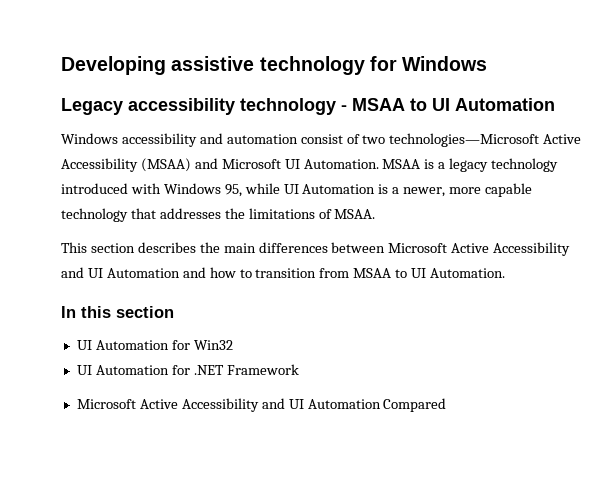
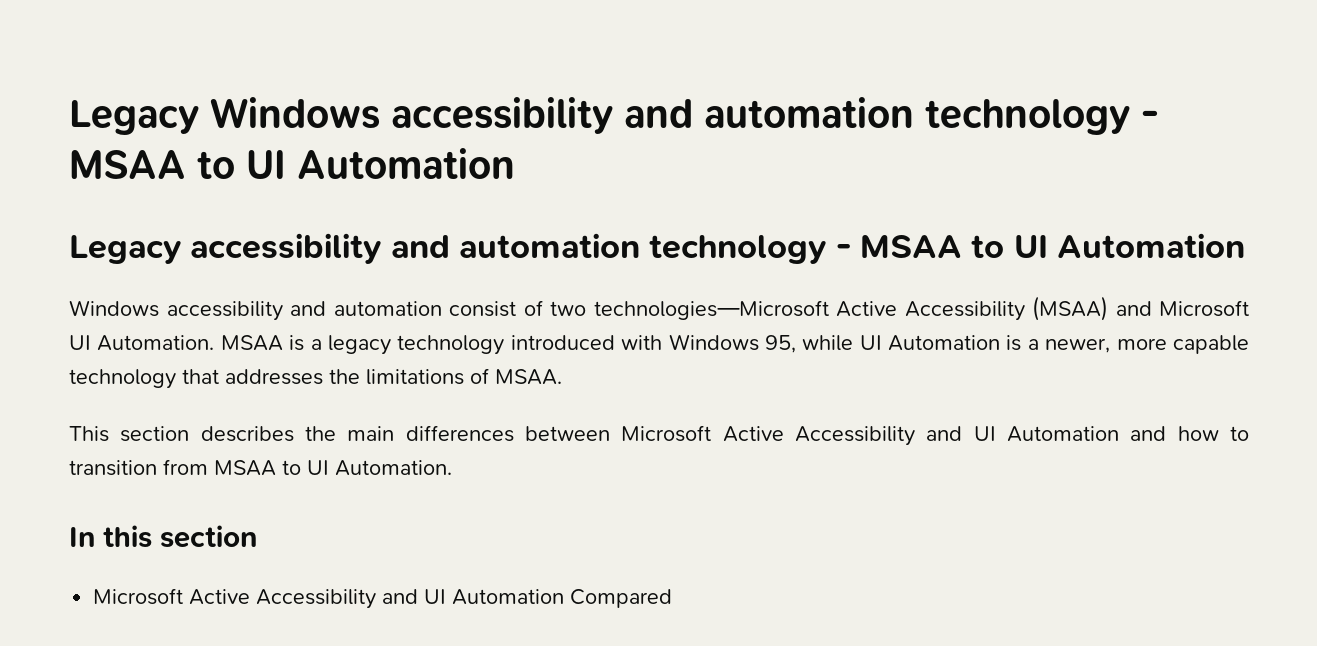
- Developing assistive technology for Windows
+ Legacy Windows accessibility and automation technology - MSAA to UI Automation
- Legacy accessibility technology - MSAA to UI Automation
+ Legacy accessibility and automation technology - MSAA to UI Automation
- UI Automation for Win32
- UI Automation for .NET Framework

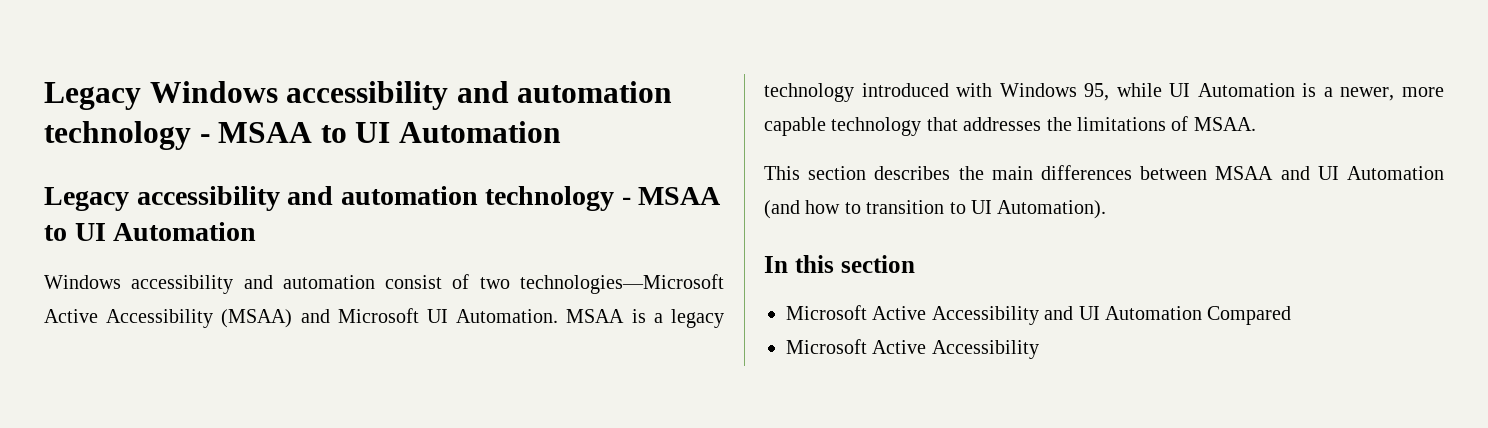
- This section describes the main differences between Microsoft Active Accessibility and UI Automation and how to transition from MSAA to UI Automation.
+ This section describes the main differences between MSAA and UI Automation (and how to transition to UI Automation).
  Microsoft Active Accessibility and UI Automation Compared
+ Microsoft Active Accessibility

